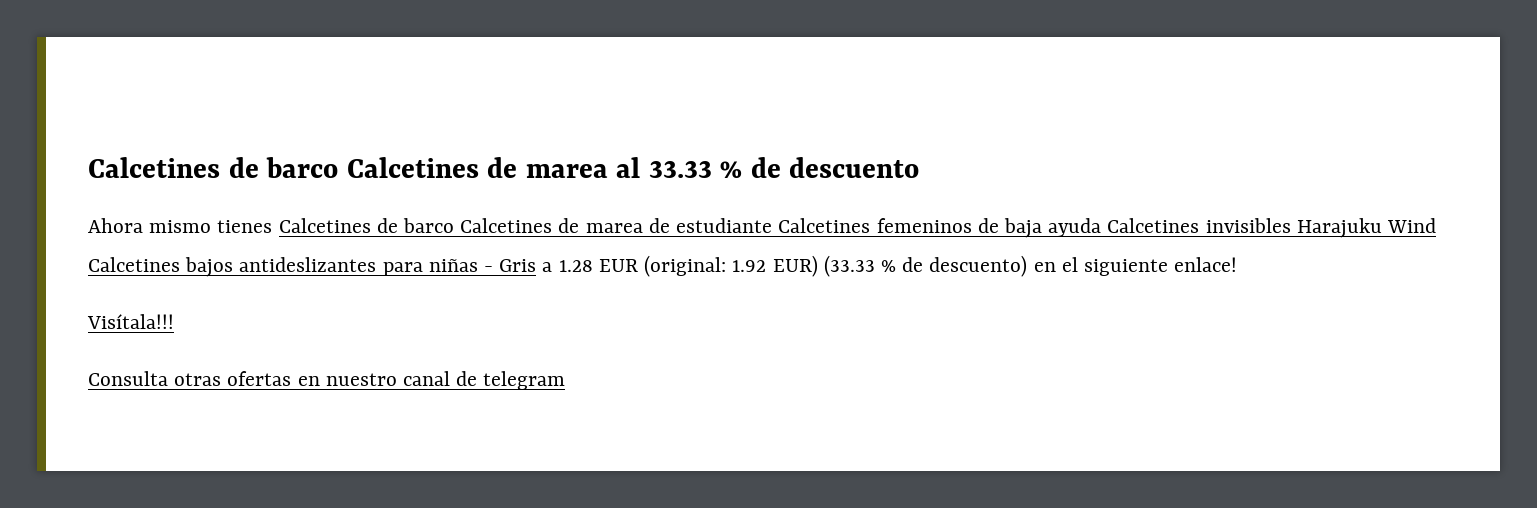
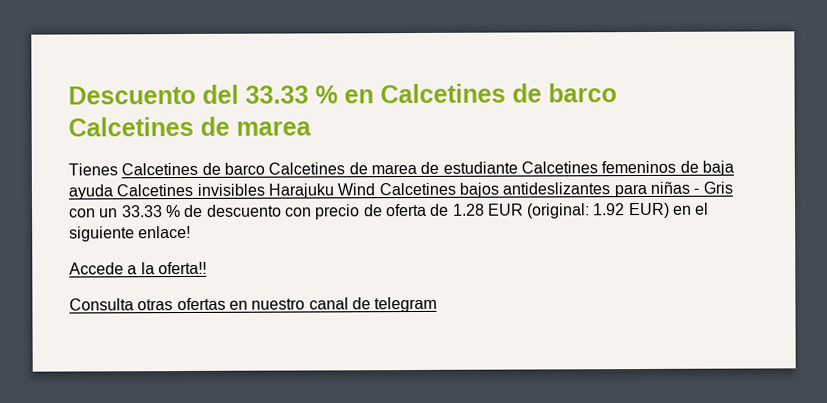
- Calcetines de barco Calcetines de marea al 33.33 % de descuento
- Ahora mismo tienes Calcetines de barco Calcetines de marea de estudiante Calcetines femeninos de baja ayuda Calcetines invisibles Harajuku Wind Calcetines bajos antideslizantes para niñas - Gris a 1.28 EUR (original: 1.92 EUR) (33.33 % de descuento) en el siguiente enlace!
+ Descuento del 33.33 % en Calcetines de barco Calcetines de marea
+ Tienes Calcetines de barco Calcetines de marea de estudiante Calcetines femeninos de baja ayuda Calcetines invisibles Harajuku Wind Calcetines bajos antideslizantes para niñas - Gris con un 33.33 % de descuento con precio de oferta de 1.28 EUR (original: 1.92 EUR) en el siguiente enlace!
- Visítala!!!
+ Accede a la oferta!!

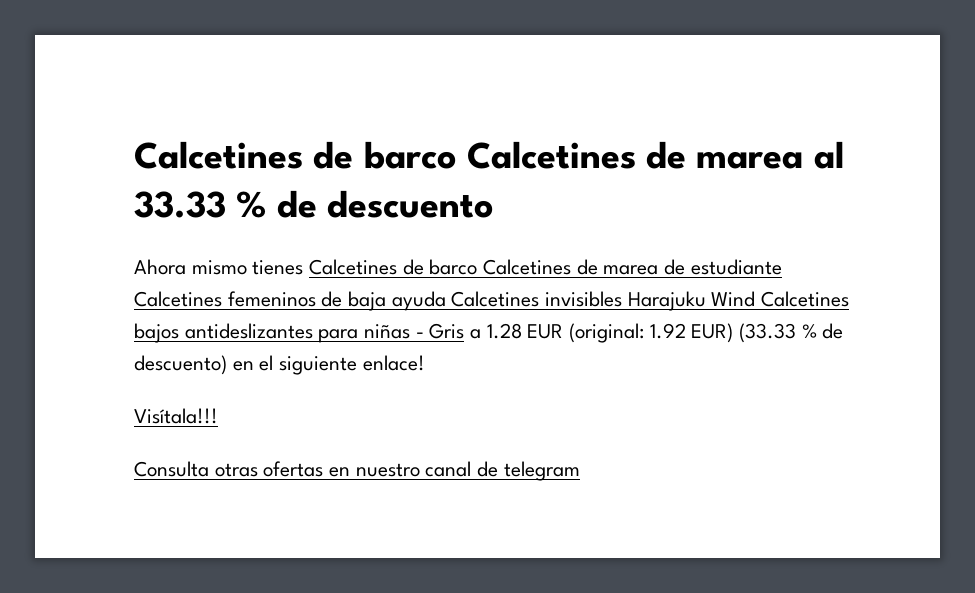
- Descuento del 33.33 % en Calcetines de barco Calcetines de marea
- Tienes Calcetines de barco Calcetines de marea de estudiante Calcetines femeninos de baja ayuda Calcetines invisibles Harajuku Wind Calcetines bajos antideslizantes para niñas - Gris con un 33.33 % de descuento con precio de oferta de 1.28 EUR (original: 1.92 EUR) en el siguiente enlace!
+ Calcetines de barco Calcetines de marea al 33.33 % de descuento
+ Ahora mismo tienes Calcetines de barco Calcetines de marea de estudiante Calcetines femeninos de baja ayuda Calcetines invisibles Harajuku Wind Calcetines bajos antideslizantes para niñas - Gris a 1.28 EUR (original: 1.92 EUR) (33.33 % de descuento) en el siguiente enlace!
- Accede a la oferta!!
+ Visítala!!!

